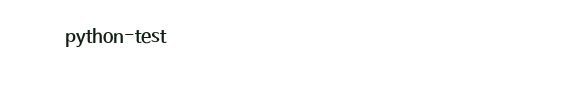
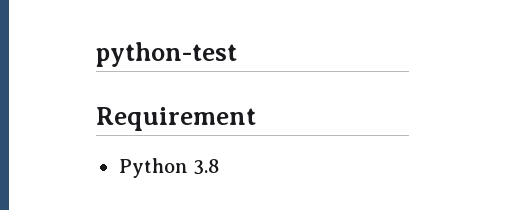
+ Requirement
+ Python 3.8

